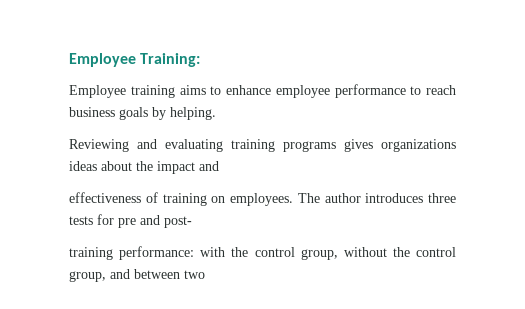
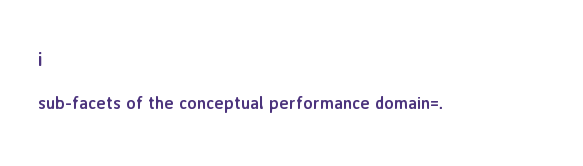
- Employee Training:
- Employee training aims to enhance employee performance to reach business goals by helping.
- Reviewing and evaluating training programs gives organizations ideas about the impact and
- effectiveness of training on employees. The author introduces three tests for pre and post-
- training performance: with the control group, without the control group, and between two
+ i
+ sub-facets of the conceptual performance domain=.

